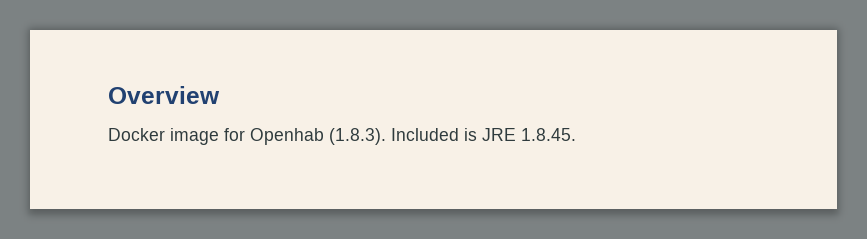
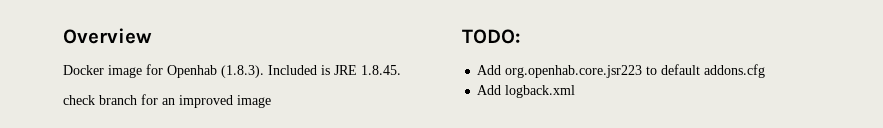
+ check branch for an improved image
+ TODO:
+ Add org.openhab.core.jsr223 to default addons.cfg
+ Add logback.xml

